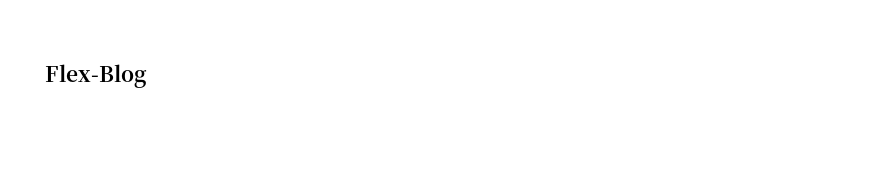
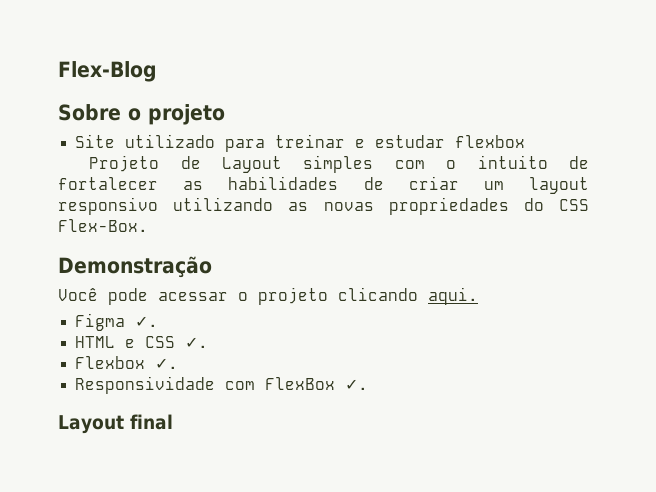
+ Sobre o projeto
+ Site utilizado para treinar e estudar flexbox
+ Projeto de Layout simples com o intuito de fortalecer as habilidades de criar um layout responsivo utilizando as novas propriedades do CSS Flex-Box.
+ Demonstração
+ Você pode acessar o projeto clicando aqui.
+ Figma ✓.
+ HTML e CSS ✓.
+ Flexbox ✓.
+ Responsividade com FlexBox ✓.
+ Layout final

